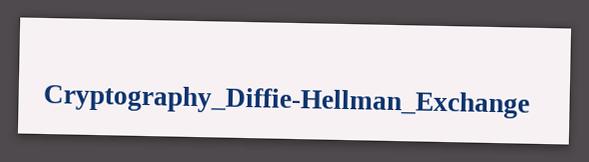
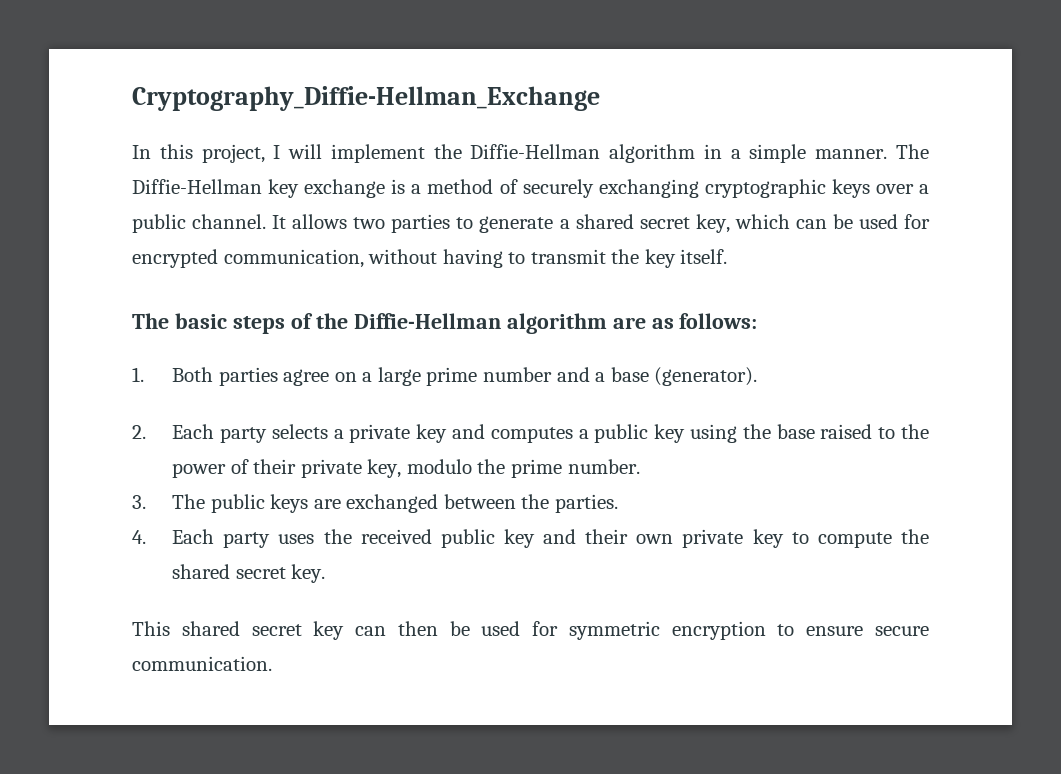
+ In this project, I will implement the Diffie-Hellman algorithm in a simple manner. The Diffie-Hellman key exchange is a method of securely exchanging cryptographic keys over a public channel. It allows two parties to generate a shared secret key, which can be used for encrypted communication, without having to transmit the key itself.
+ The basic steps of the Diffie-Hellman algorithm are as follows:
+ 1. Both parties agree on a large prime number and a base (generator).
+ 2. Each party selects a private key and computes a public key using the base raised to the power of their private key, modulo the prime number.
+ 3. The public keys are exchanged between the parties.
+ 4. Each party uses the received public key and their own private key to compute the shared secret key.
+ This shared secret key can then be used for symmetric encryption to ensure secure communication.

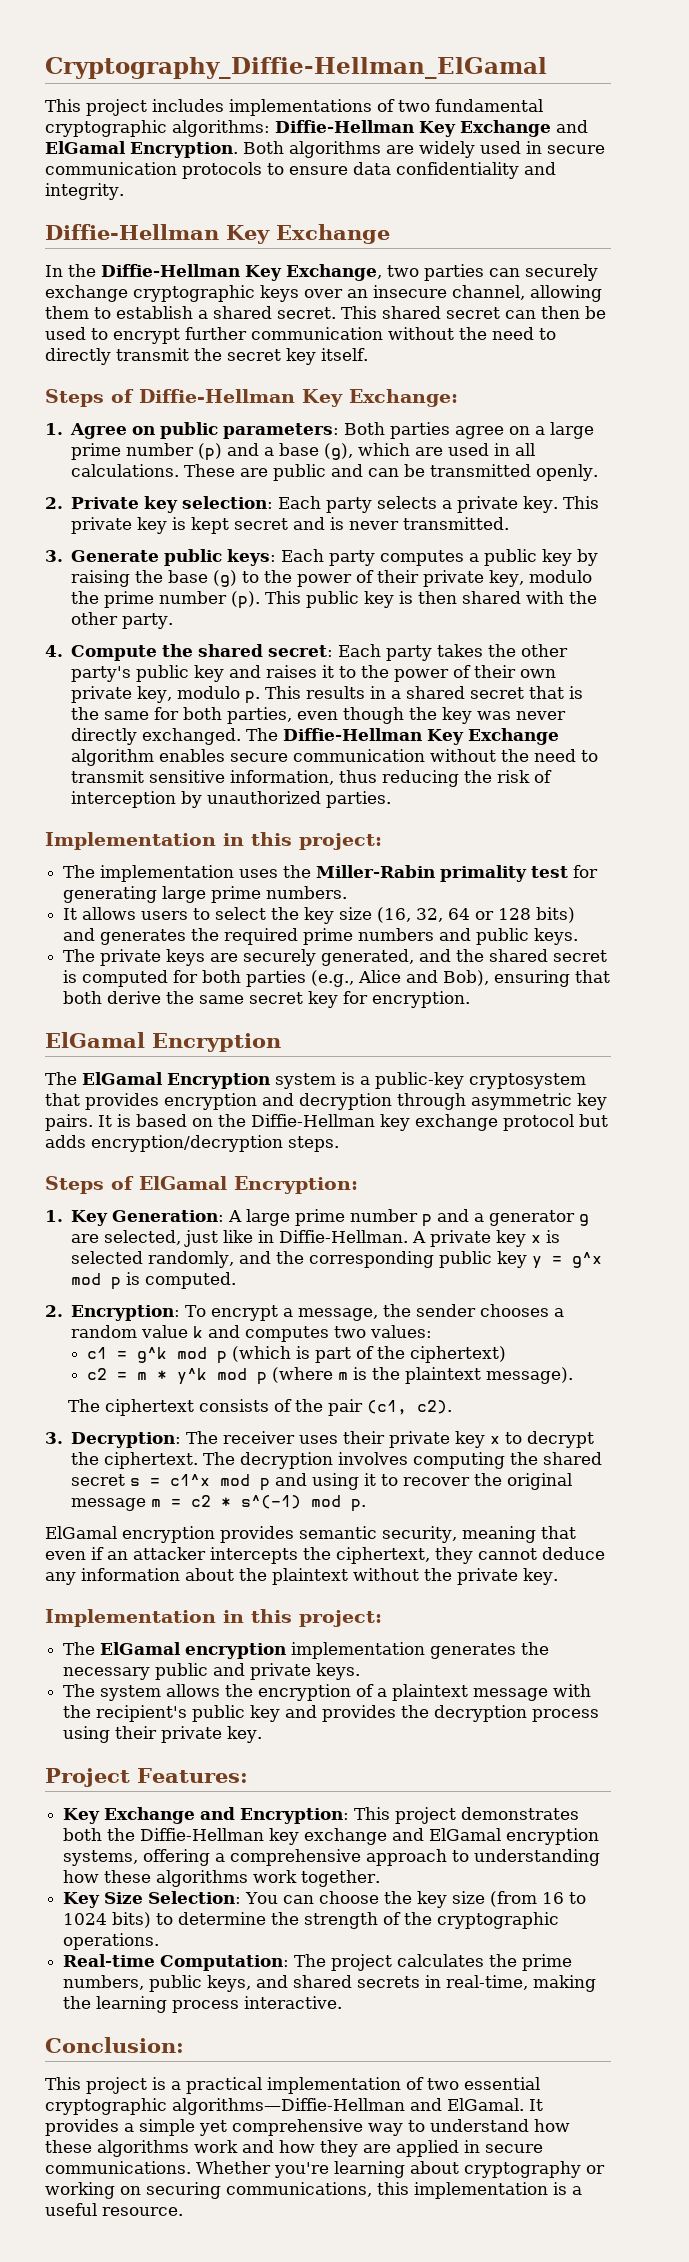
- Cryptography_Diffie-Hellman_Exchange
- In this project, I will implement the Diffie-Hellman algorithm in a simple manner. The Diffie-Hellman key exchange is a method of securely exchanging cryptographic keys over a public channel. It allows two parties to generate a shared secret key, which can be used for encrypted communication, without having to transmit the key itself.
+ Cryptography_Diffie-Hellman_ElGamal
+ This project includes implementations of two fundamental cryptographic algorithms: Diffie-Hellman Key Exchange and ElGamal Encryption. Both algorithms are widely used in secure communication protocols to ensure data confidentiality and integrity.
+ Diffie-Hellman Key Exchange
+ In the Diffie-Hellman Key Exchange, two parties can securely exchange cryptographic keys over an insecure channel, allowing them to establish a shared secret. This shared secret can then be used to encrypt further communication without the need to directly transmit the secret key itself.
- The basic steps of the Diffie-Hellman algorithm are as follows:
- 1. Both parties agree on a large prime number and a base (generator).
- 2. Each party selects a private key and computes a public key using the base raised to the power of their private key, modulo the prime number.
- 3. The public keys are exchanged between the parties.
- 4. Each party uses the received public key and their own private key to compute the shared secret key.
- This shared secret key can then be used for symmetric encryption to ensure secure communication.
+ Steps of Diffie-Hellman Key Exchange:
+ 1. Agree on public parameters: Both parties agree on a large prime number (p) and a base (g), which are used in all calculations. These are public and can be transmitted openly.
+ 2. Private key selection: Each party selects a private key. This private key is kept secret and is never transmitted.
+ 3. Generate public keys: Each party computes a public key by raising the base (g) to the power of their private key, modulo the prime number (p). This public key is then shared with the other party.
+ 4. Compute the shared secret: Each party takes the other party's public key and raises it to the power of their own private key, modulo p. This results in a shared secret that is the same for both parties, even though the key was never directly exchanged. The Diffie-Hellman Key Exchange algorithm enables secure communication without the need to transmit sensitive information, thus reducing the risk of interception by unauthorized parties.
+ Implementation in this project:
+ The implementation uses the Miller-Rabin primality test for generating large prime numbers.
+ It allows users to select the key size (16, 32, 64 or 128 bits) and generates the required prime numbers and public keys.
+ The private keys are securely generated, and the shared secret is computed for both parties (e.g., Alice and Bob), ensuring that both derive the same secret key for encryption.
+ ElGamal Encryption
+ The ElGamal Encryption system is a public-key cryptosystem that provides encryption and decryption through asymmetric key pairs. It is based on the Diffie-Hellman key exchange protocol but adds encryption/decryption steps.
+ Steps of ElGamal Encryption:
+ 1. Key Generation: A large prime number p and a generator g are selected, just like in Diffie-Hellman. A private key x is selected randomly, and the corresponding public key y = g^x mod p is computed.
+ 2. Encryption: To encrypt a message, the sender chooses a random value k and computes two values:
+ c1 = g^k mod p (which is part of the ciphertext)
+ c2 = m * y^k mod p (where m is the plaintext message).
+ The ciphertext consists of the pair (c1, c2).
+ 3. Decryption: The receiver uses their private key x to decrypt the ciphertext. The decryption involves computing the shared secret s = c1^x mod p and using it to recover the original message m = c2 * s^(-1) mod p.
+ ElGamal encryption provides semantic security, meaning that even if an attacker intercepts the ciphertext, they cannot deduce any information about the plaintext without the private key.
+ Implementation in this project:
+ The ElGamal encryption implementation generates the necessary public and private keys.
+ The system allows the encryption of a plaintext message with the recipient's public key and provides the decryption process using their private key.
+ Project Features:
+ Key Exchange and Encryption: This project demonstrates both the Diffie-Hellman key exchange and ElGamal encryption systems, offering a comprehensive approach to understanding how these algorithms work together.
+ Key Size Selection: You can choose the key size (from 16 to 1024 bits) to determine the strength of the cryptographic operations.
+ Real-time Computation: The project calculates the prime numbers, public keys, and shared secrets in real-time, making the learning process interactive.
+ Conclusion:
+ This project is a practical implementation of two essential cryptographic algorithms—Diffie-Hellman and ElGamal. It provides a simple yet comprehensive way to understand how these algorithms work and how they are applied in secure communications. Whether you're learning about cryptography or working on securing communications, this implementation is a useful resource.

